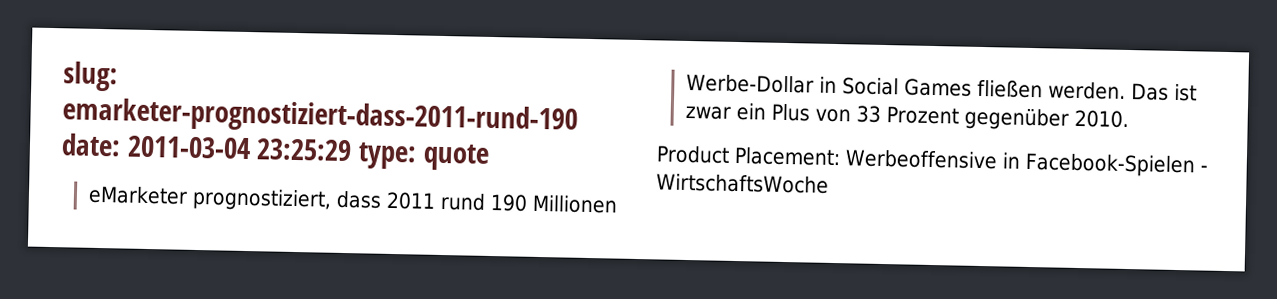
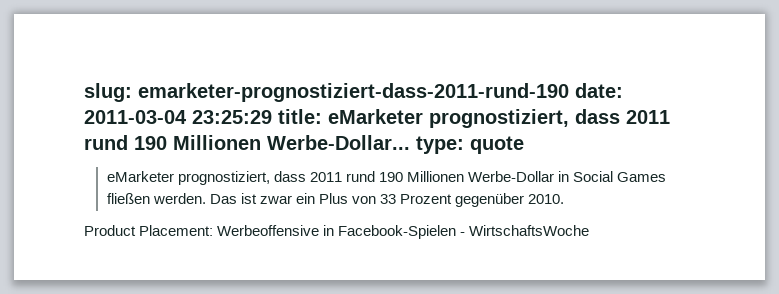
- slug: emarketer-prognostiziert-dass-2011-rund-190 date: 2011-03-04 23:25:29 type: quote
+ slug: emarketer-prognostiziert-dass-2011-rund-190 date: 2011-03-04 23:25:29 title: eMarketer prognostiziert, dass 2011 rund 190 Millionen Werbe-Dollar... type: quote

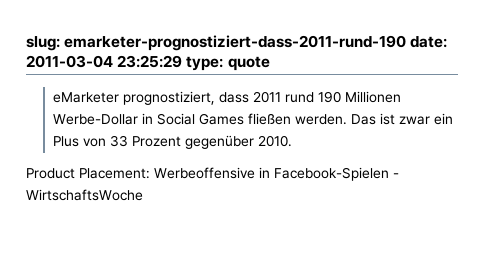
- slug: emarketer-prognostiziert-dass-2011-rund-190 date: 2011-03-04 23:25:29 title: eMarketer prognostiziert, dass 2011 rund 190 Millionen Werbe-Dollar... type: quote
+ slug: emarketer-prognostiziert-dass-2011-rund-190 date: 2011-03-04 23:25:29 type: quote

